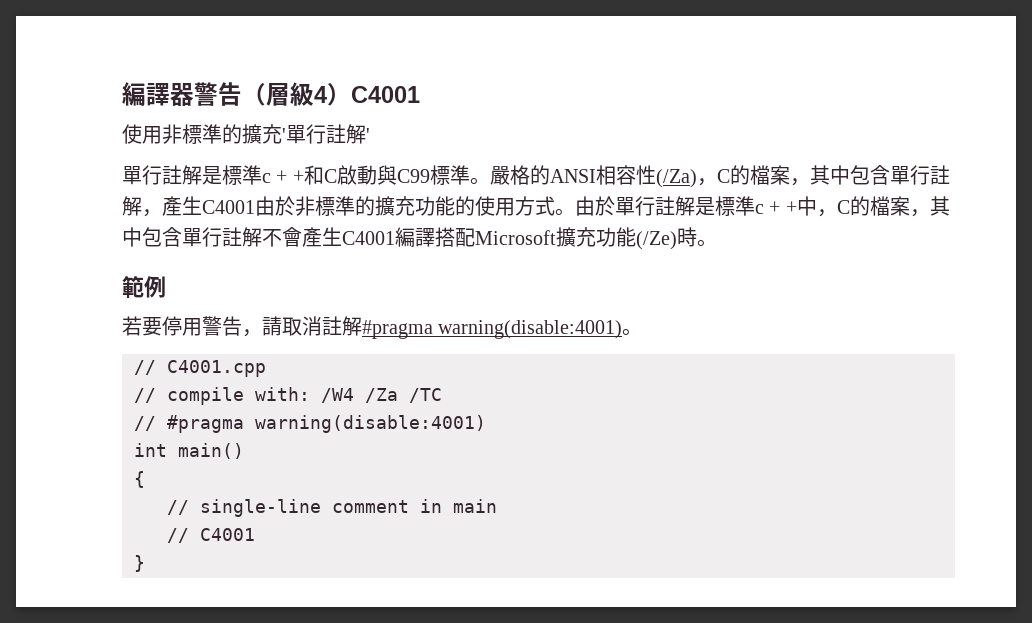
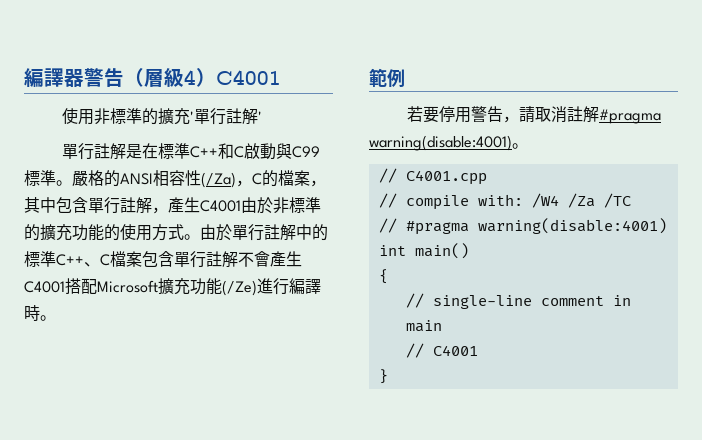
- 單行註解是標準c + +和C啟動與C99標準。
+ 單行註解是在標準C++和C啟動與C99標準。
- 由於單行註解是標準c + +中，C的檔案，其中包含單行註解不會產生C4001編譯搭配Microsoft擴充功能(/Ze)時。
+ 由於單行註解中的標準C++、C檔案包含單行註解不會產生C4001搭配Microsoft擴充功能(/Ze)進行編譯時。

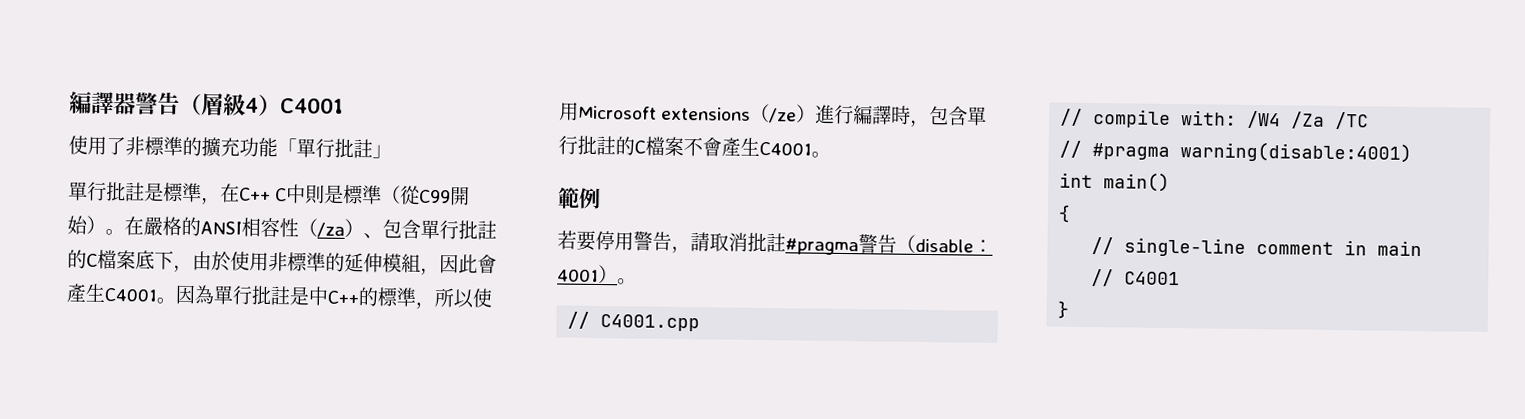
- 使用非標準的擴充'單行註解'
- 單行註解是在標準C++和C啟動與C99標準。嚴格的ANSI相容性(/Za)，C的檔案，其中包含單行註解，產生C4001由於非標準的擴充功能的使用方式。由於單行註解中的標準C++、C檔案包含單行註解不會產生C4001搭配Microsoft擴充功能(/Ze)進行編譯時。
+ 使用了非標準的擴充功能「單行批註」
+ 單行批註是標準，在C++ C中則是標準（從C99開始）。在嚴格的ANSI相容性（/za）、包含單行批註的C檔案底下，由於使用非標準的延伸模組，因此會產生C4001。因為單行批註是中C++的標準，所以使用Microsoft extensions（/ze）進行編譯時，包含單行批註的C檔案不會產生C4001。
- 若要停用警告，請取消註解#pragma warning(disable:4001)。
+ 若要停用警告，請取消批註#pragma警告（disable：4001）。

